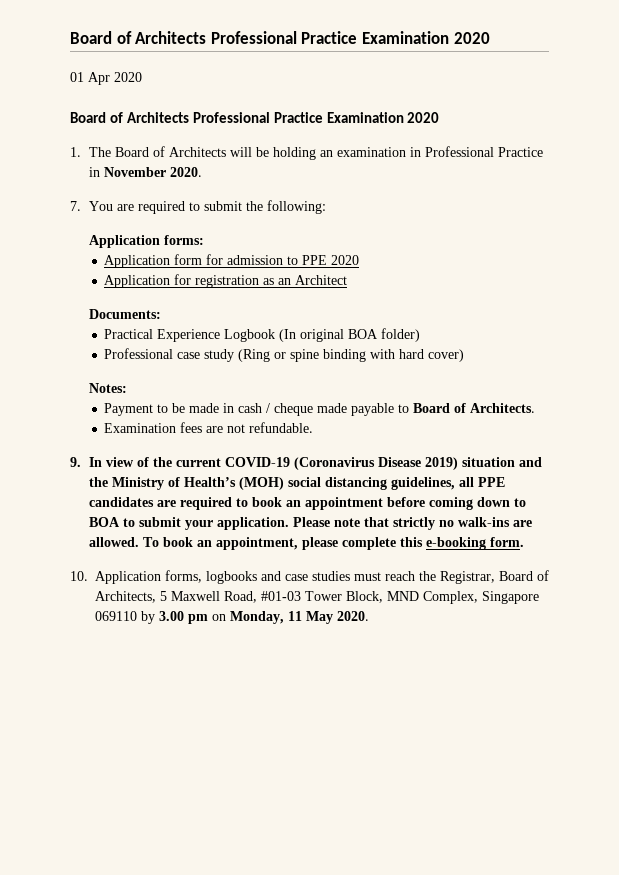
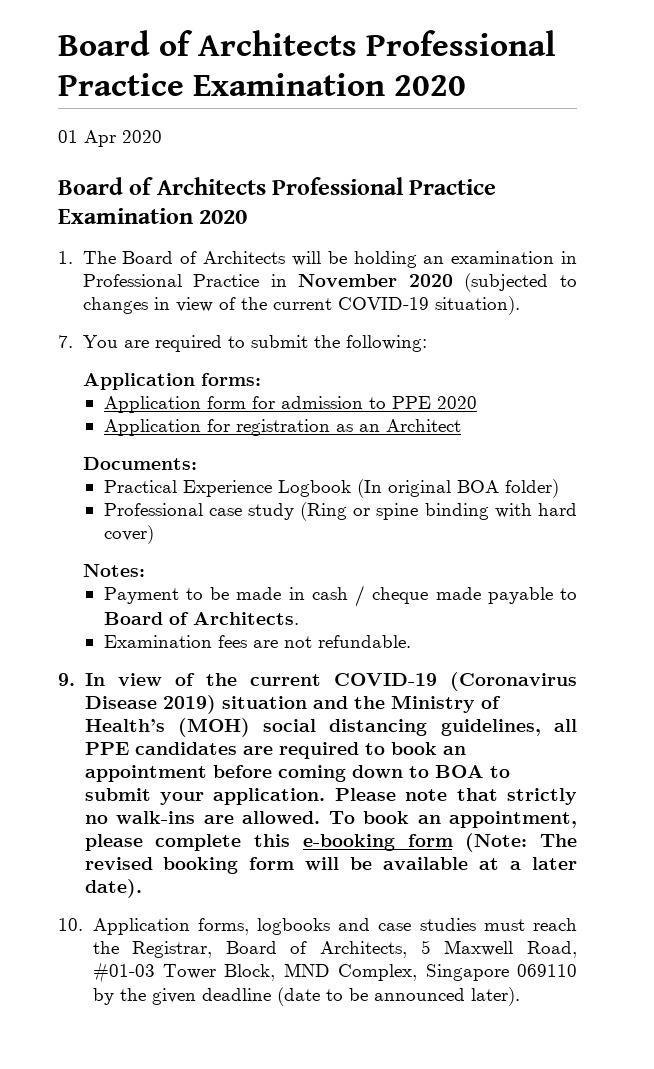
- 1. The Board of Architects will be holding an examination in Professional Practice in November 2020.
+ 1. The Board of Architects will be holding an examination in Professional Practice in November 2020 (subjected to changes in view of the current COVID-19 situation).
- To book an appointment, please complete this e-booking form.
+ To book an appointment, please complete this e-booking form (Note: The revised booking form will be available at a later date).
- 10. Application forms, logbooks and case studies must reach the Registrar, Board of Architects, 5 Maxwell Road, #01-03 Tower Block, MND Complex, Singapore 069110 by 3.00 pm on Monday, 11 May 2020.
+ 10. Application forms, logbooks and case studies must reach the Registrar, Board of Architects, 5 Maxwell Road, #01-03 Tower Block, MND Complex, Singapore 069110 by the given deadline (date to be announced later).

